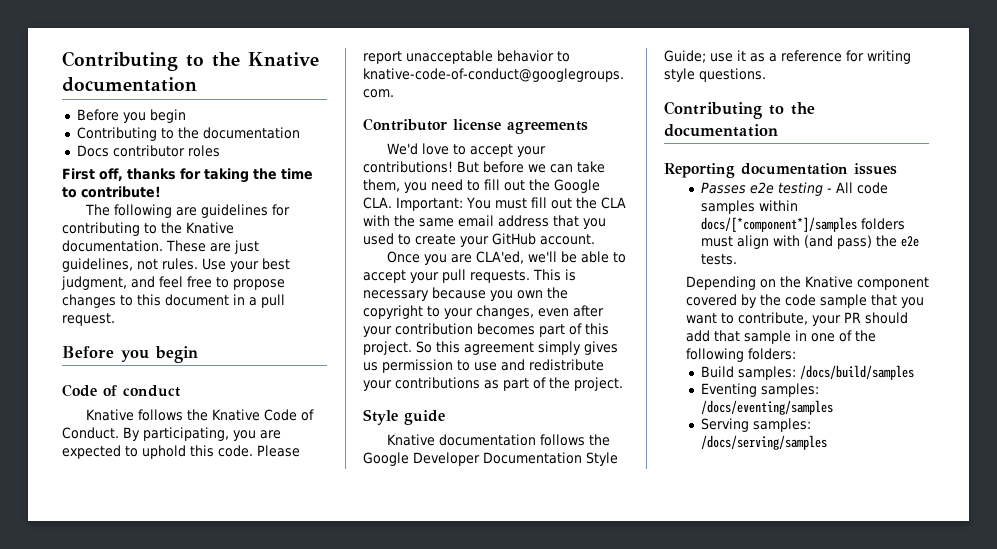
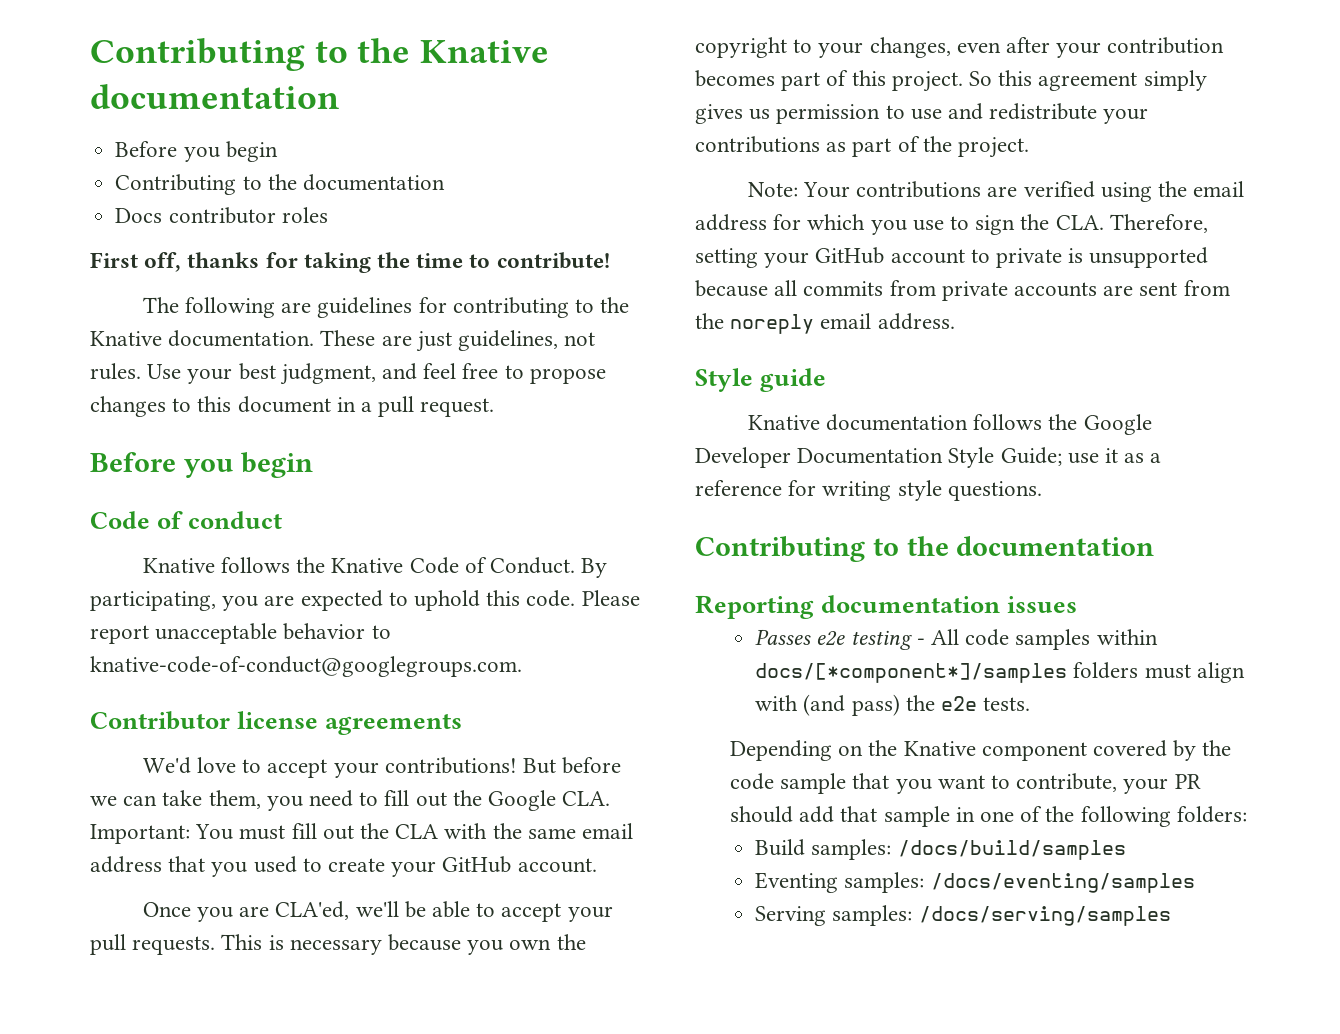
+ Note: Your contributions are verified using the email address for which you use to sign the CLA. Therefore, setting your GitHub account to private is unsupported because all commits from private accounts are sent from the noreply email address.

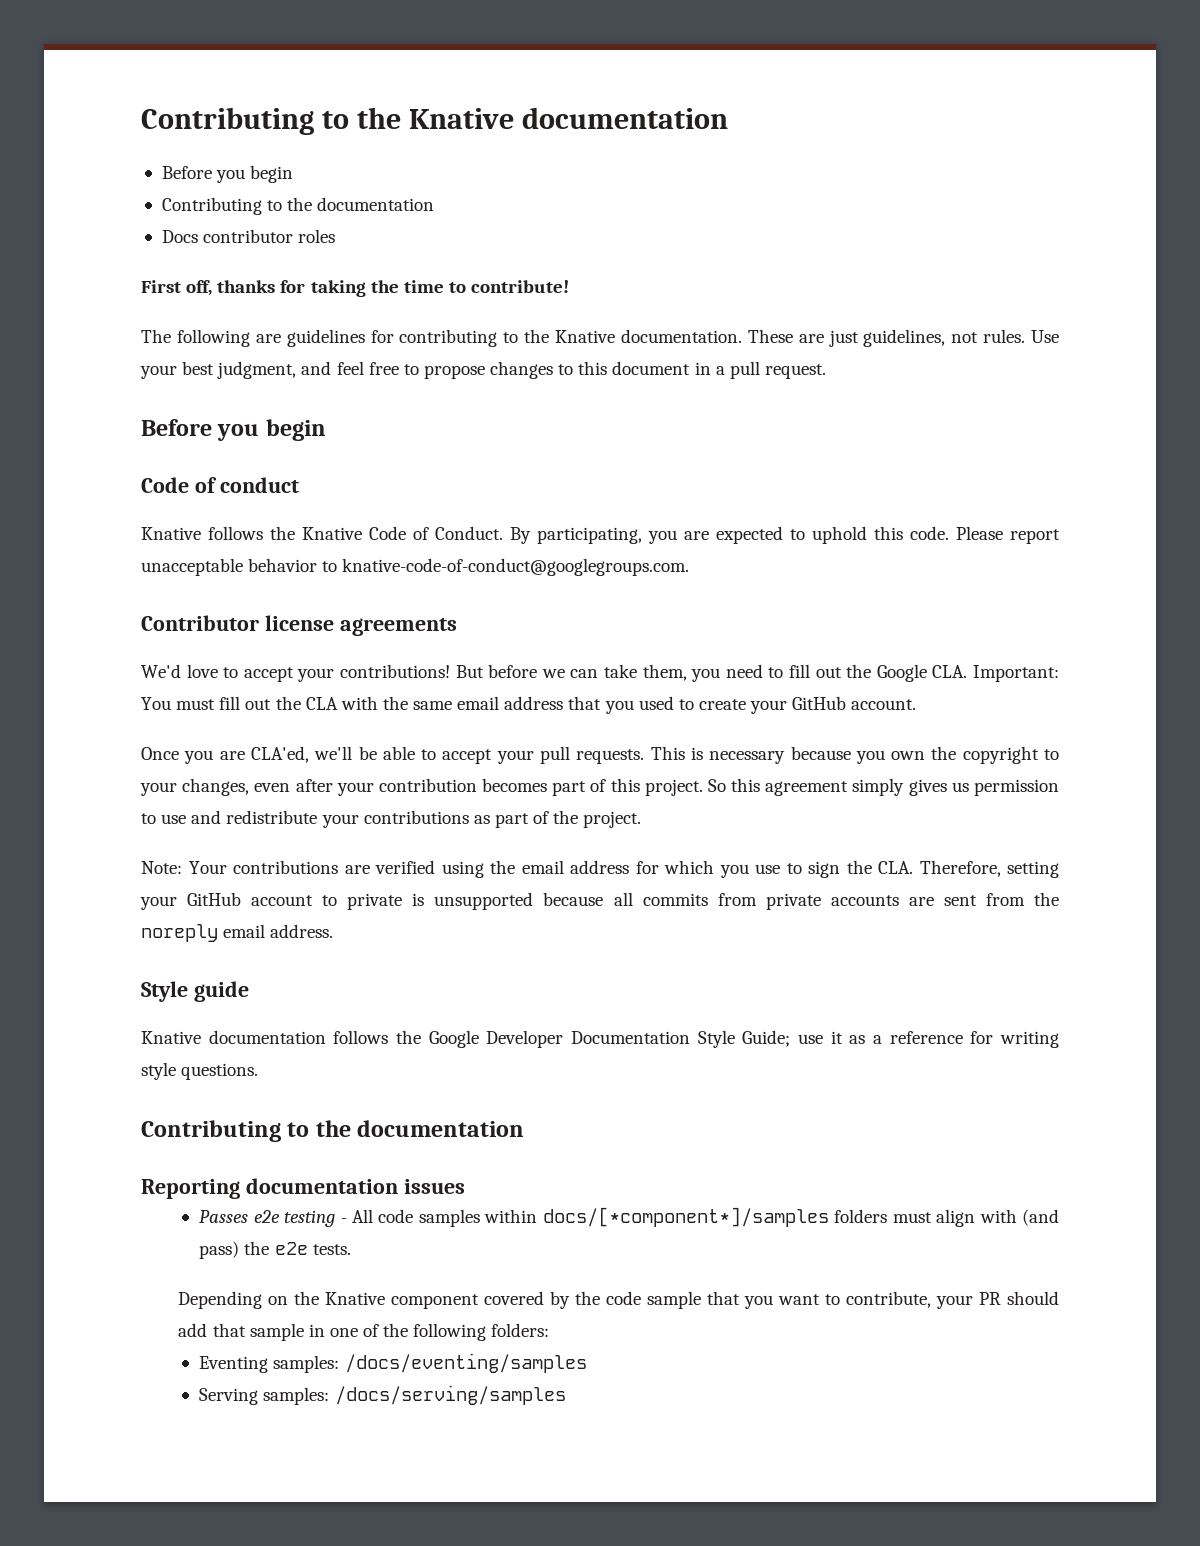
- Build samples: /docs/build/samples

